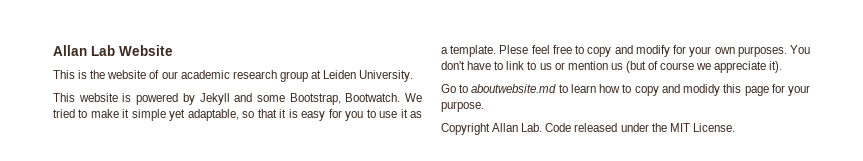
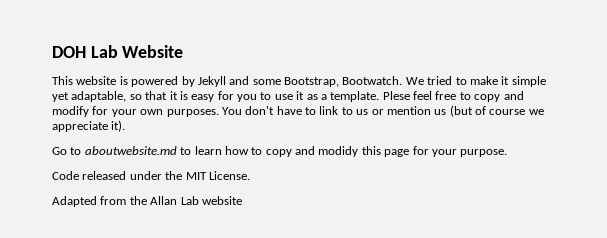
- Allan Lab Website
+ DOH Lab Website
- This is the website of our academic research group at Leiden University.
- Copyright Allan Lab. Code released under the MIT License.
+ Code released under the MIT License.
+ Adapted from the Allan Lab website

